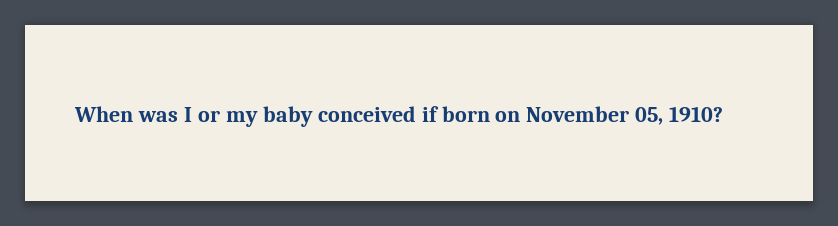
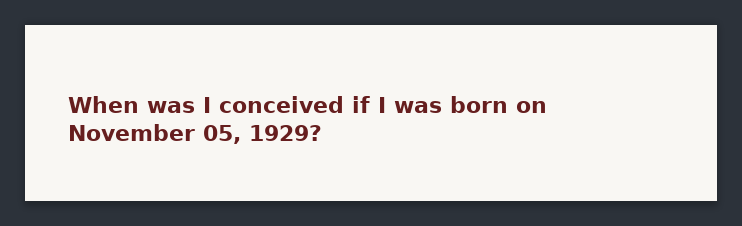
- When was I or my baby conceived if born on November 05, 1910?
+ When was I conceived if I was born on November 05, 1929?

